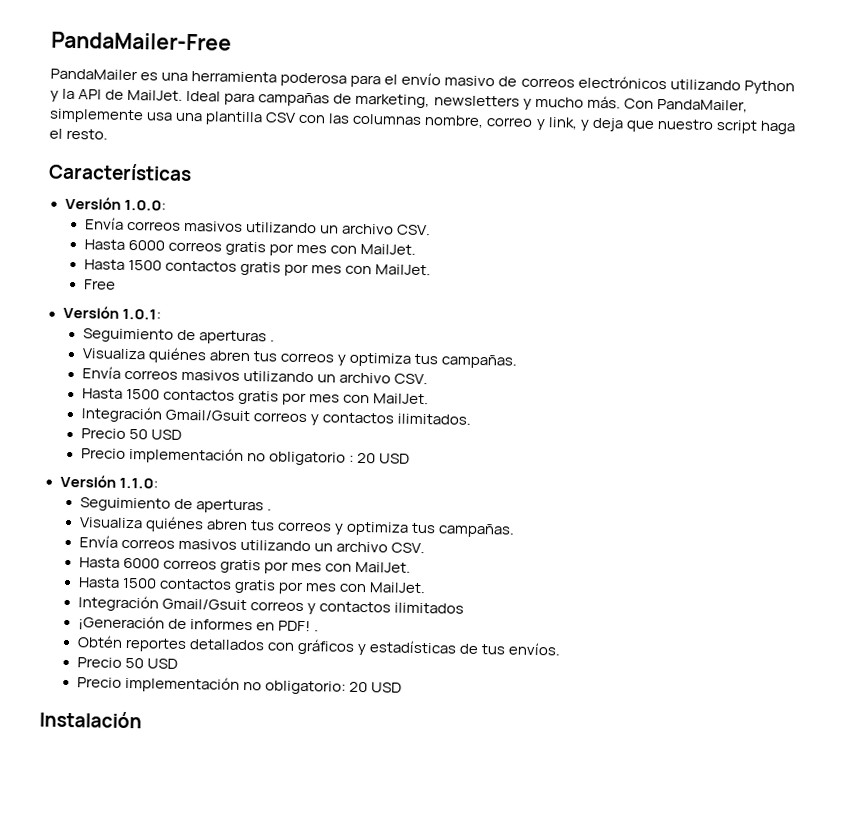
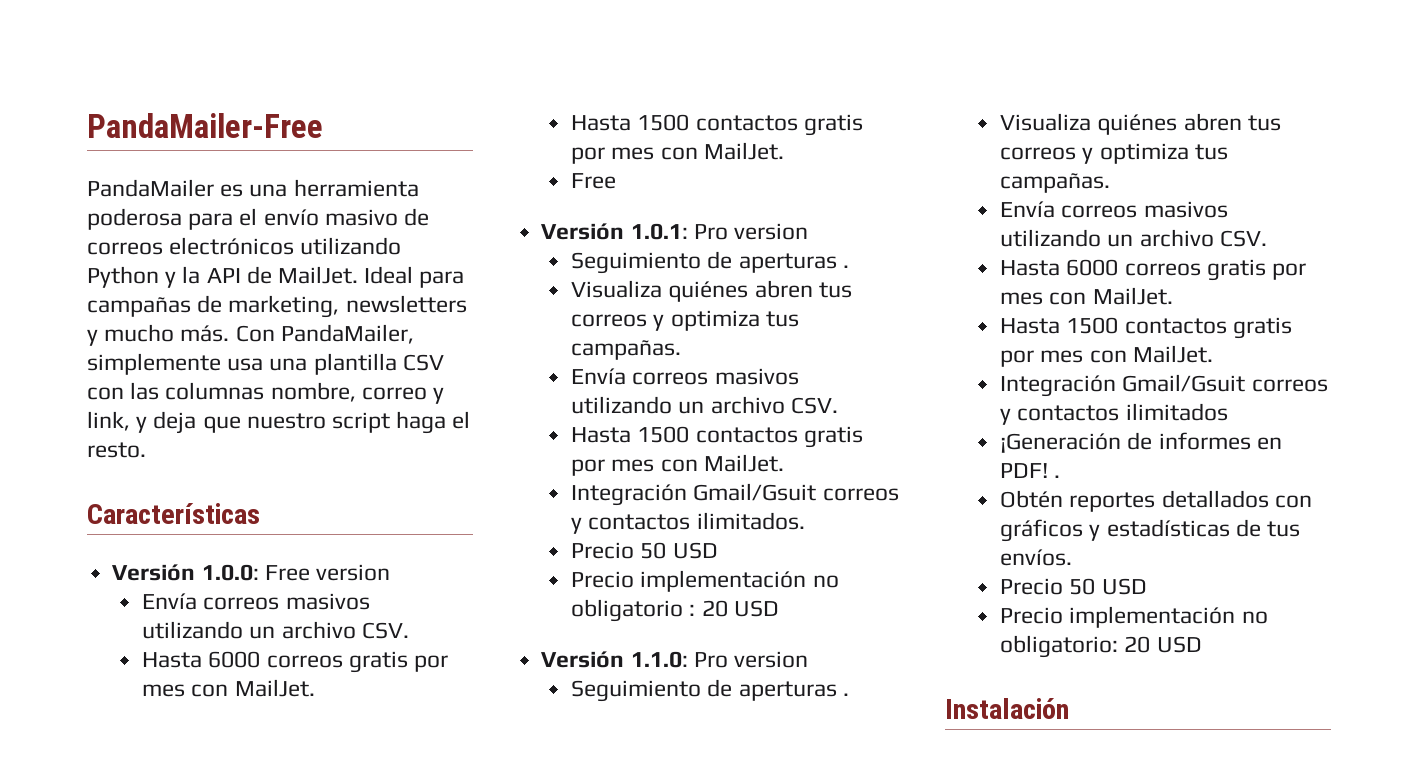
- Versión 1.0.0:
+ Versión 1.0.0: Free version
- Versión 1.0.1:
+ Versión 1.0.1: Pro version
- Versión 1.1.0:
+ Versión 1.1.0: Pro version

